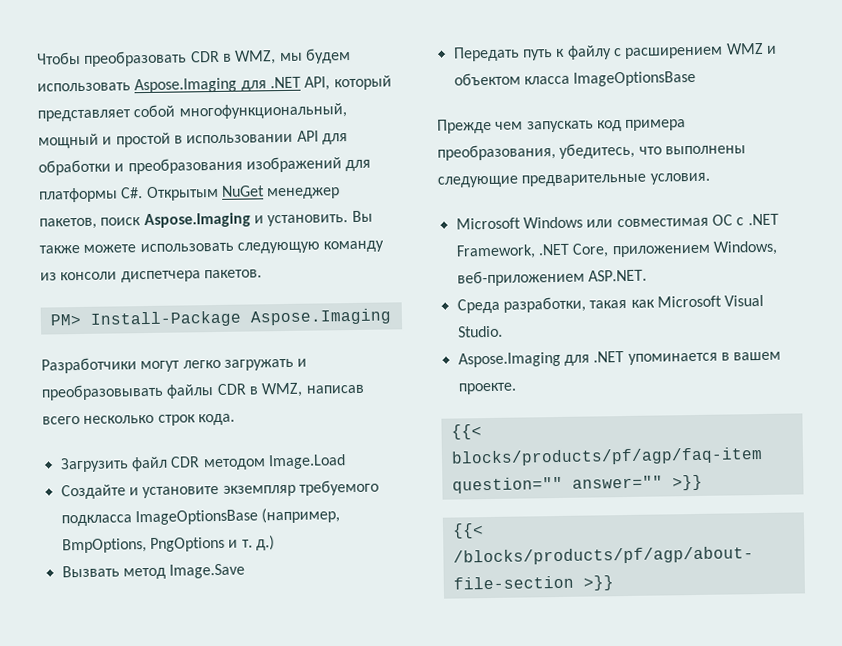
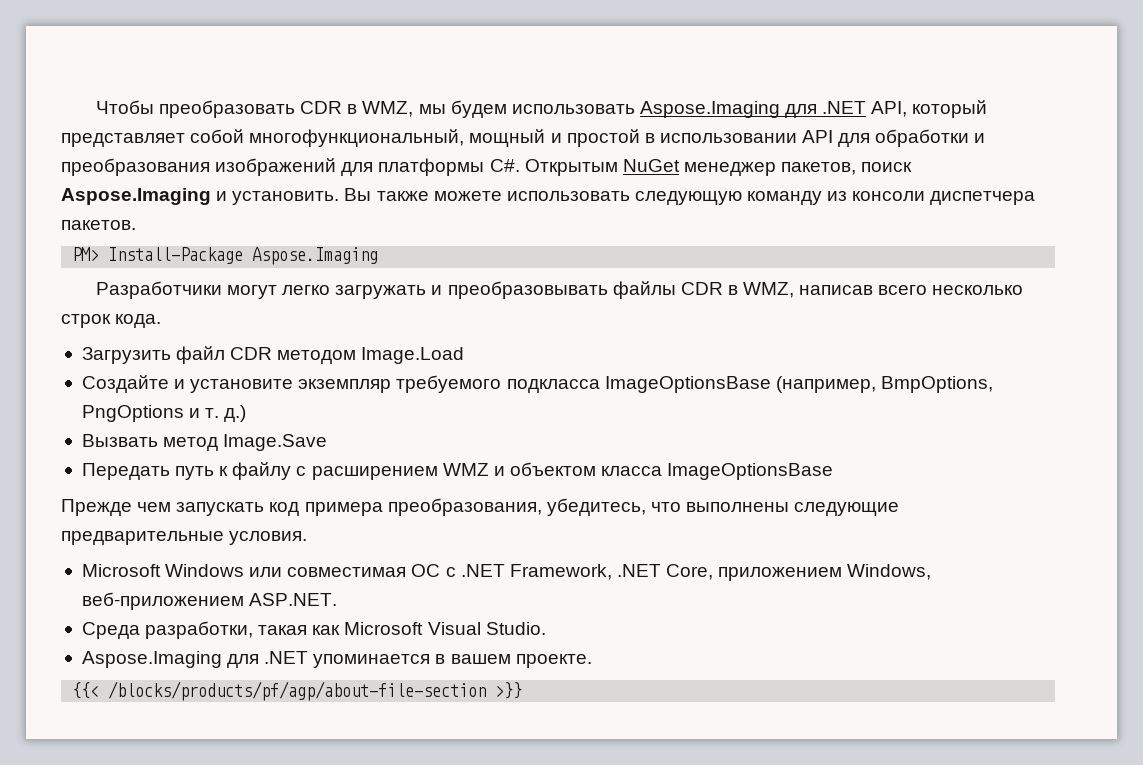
- {{< blocks/products/pf/agp/faq-item question="" answer="" >}}

